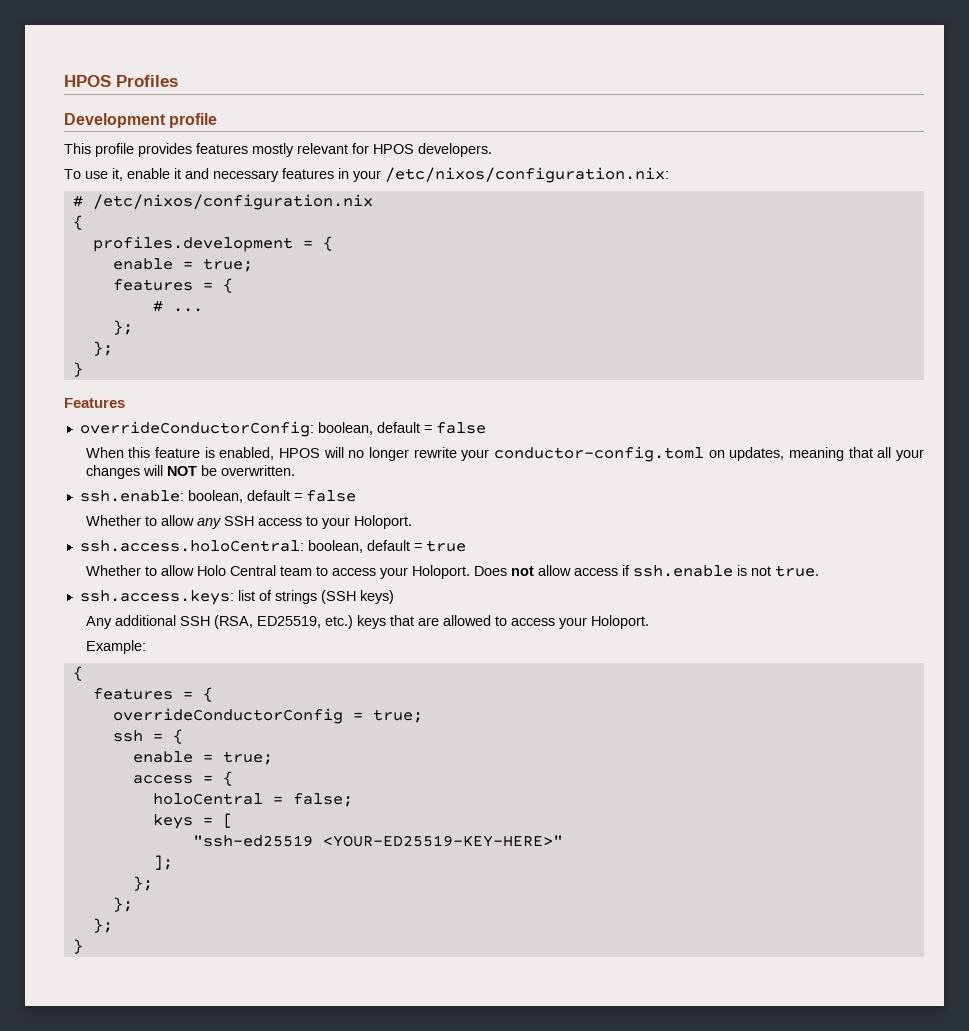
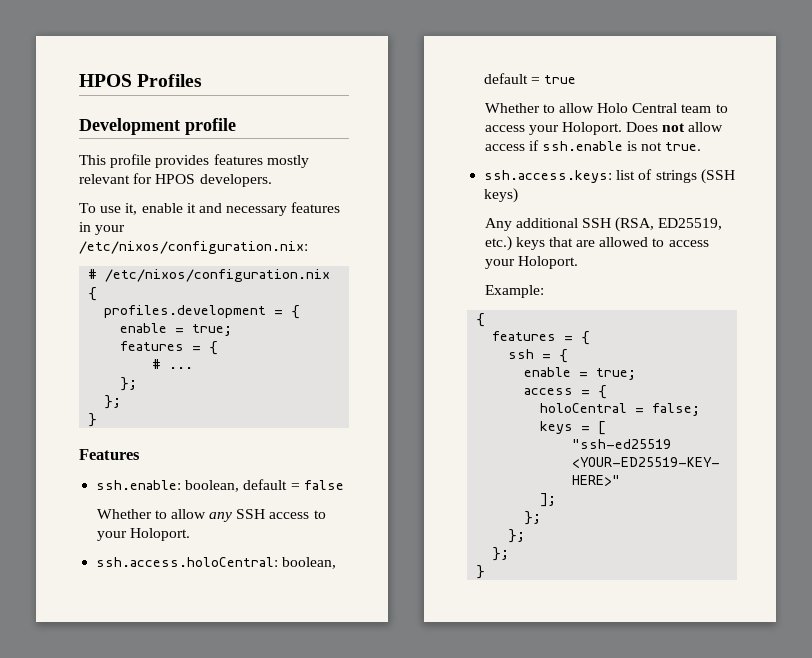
- overrideConductorConfig: boolean, default = false
- When this feature is enabled, HPOS will no longer rewrite your conductor-config.toml on updates, meaning that all your changes will NOT be overwritten.
- overrideConductorConfig = true;

